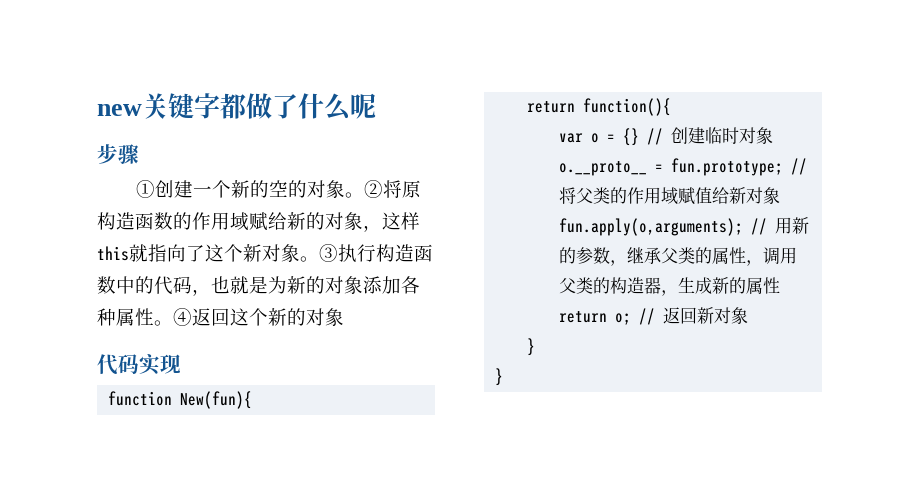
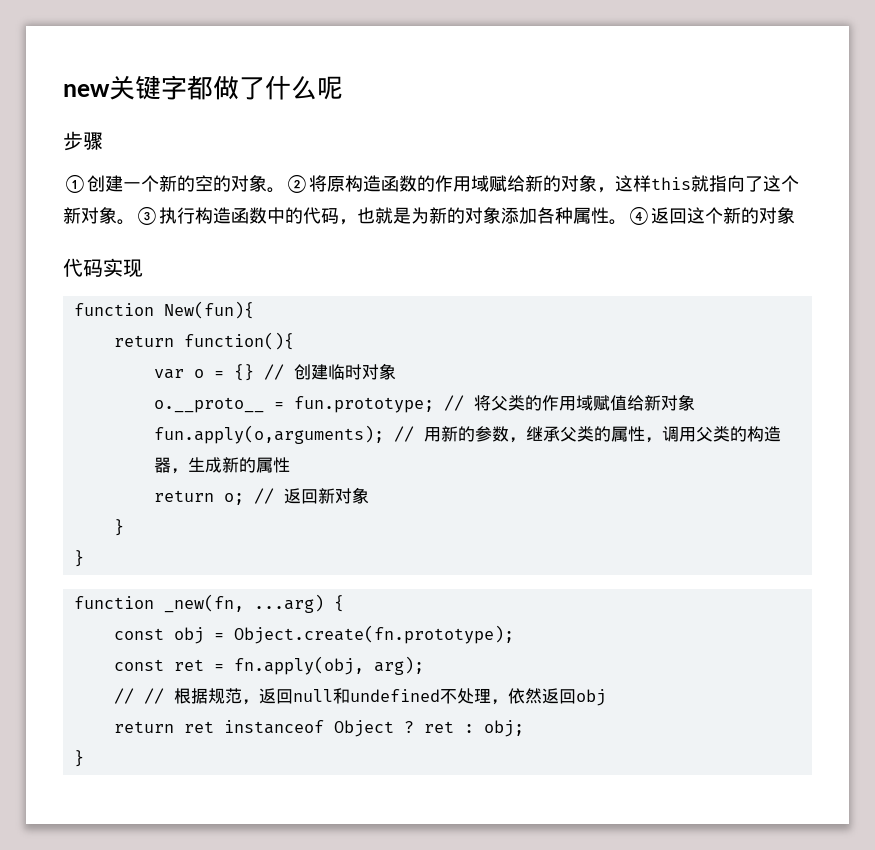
+ function _new(fn, ...arg) {
+ const obj = Object.create(fn.prototype);
+ const ret = fn.apply(obj, arg);
+ // // 根据规范，返回null和undefined不处理，依然返回obj
+ return ret instanceof Object ? ret : obj;
+ }

